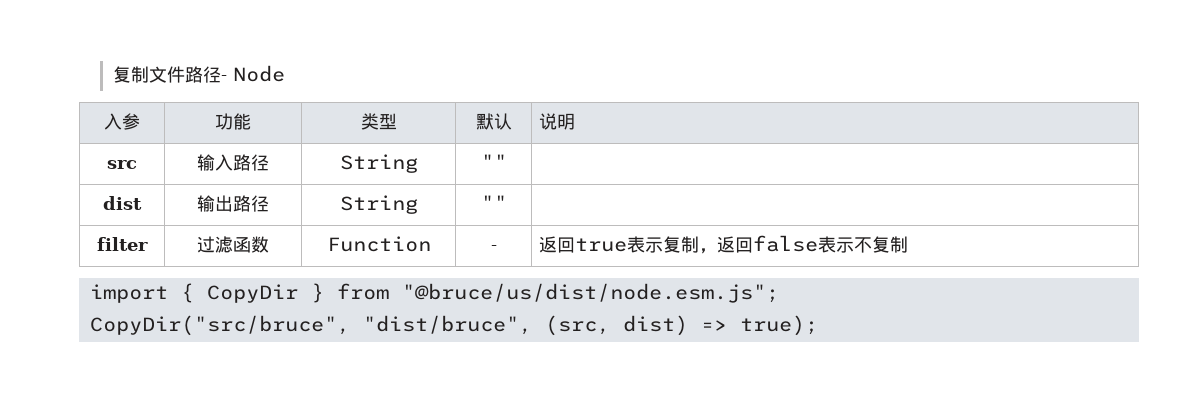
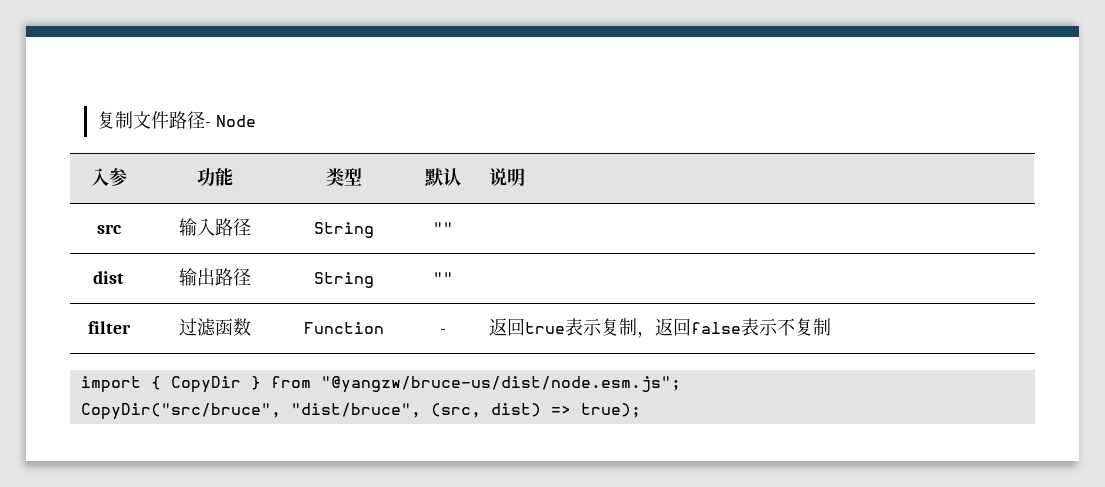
- import { CopyDir } from "@bruce/us/dist/node.esm.js";
+ import { CopyDir } from "@yangzw/bruce-us/dist/node.esm.js";

